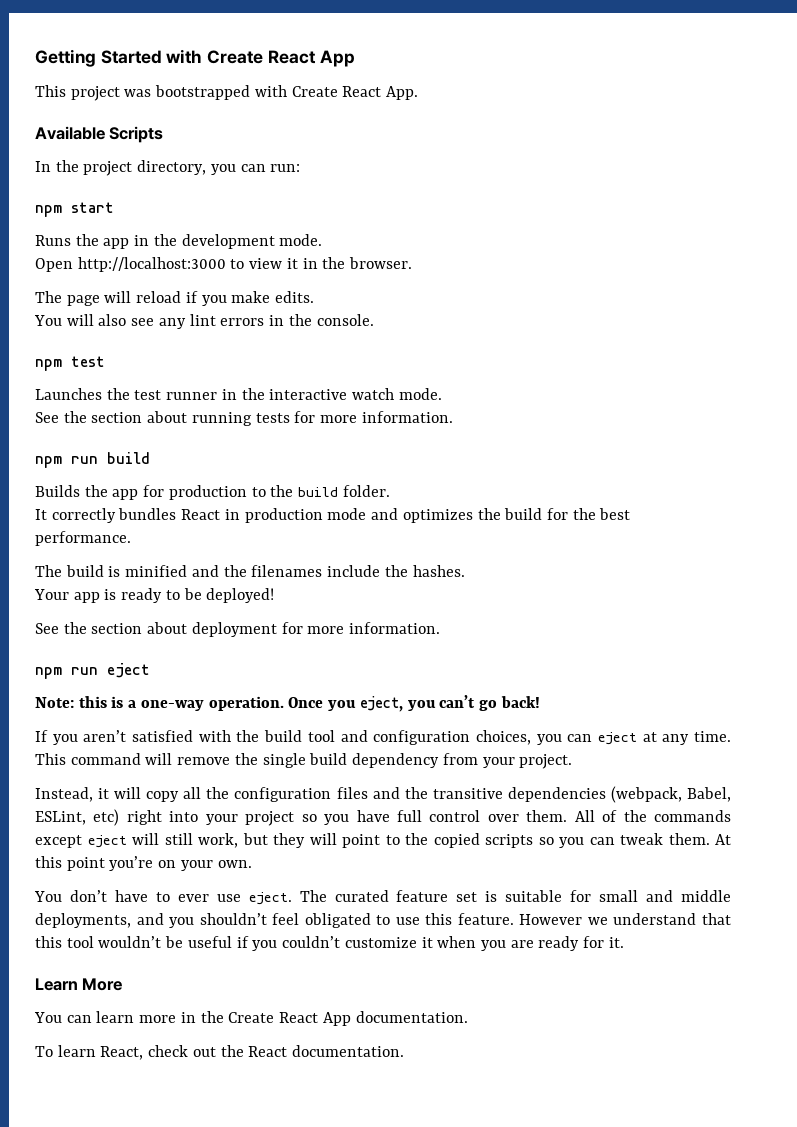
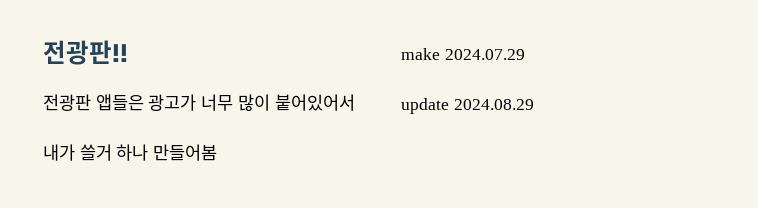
- Getting Started with Create React App
- This project was bootstrapped with Create React App.
- Available Scripts
- In the project directory, you can run:
- npm start
- Runs the app in the development mode.
- Open http://localhost:3000 to view it in the browser.
- The page will reload if you make edits.
- You will also see any lint errors in the console.
- npm test
- Launches the test runner in the interactive watch mode.
- See the section about running tests for more information.
- npm run build
- Builds the app for production to the build folder.
- It correctly bundles React in production mode and optimizes the build for the best performance.
- The build is minified and the filenames include the hashes.
- Your app is ready to be deployed!
- See the section about deployment for more information.
- npm run eject
- Note: this is a one-way operation. Once you eject, you can’t go back!
- If you aren’t satisfied with the build tool and configuration choices, you can eject at any time. This command will remove the single build dependency from your project.
- Instead, it will copy all the configuration files and the transitive dependencies (webpack, Babel, ESLint, etc) right into your project so you have full control over them. All of the commands except eject will still work, but they will point to the copied scripts so you can tweak them. At this point you’re on your own.
- You don’t have to ever use eject. The curated feature set is suitable for small and middle deployments, and you shouldn’t feel obligated to use this feature. However we understand that this tool wouldn’t be useful if you couldn’t customize it when you are ready for it.
- Learn More
- You can learn more in the Create React App documentation.
- To learn React, check out the React documentation.
+ 전광판!!
+ 전광판 앱들은 광고가 너무 많이 붙어있어서
+ 내가 쓸거 하나 만들어봄
+ make 2024.07.29
+ update 2024.08.29

